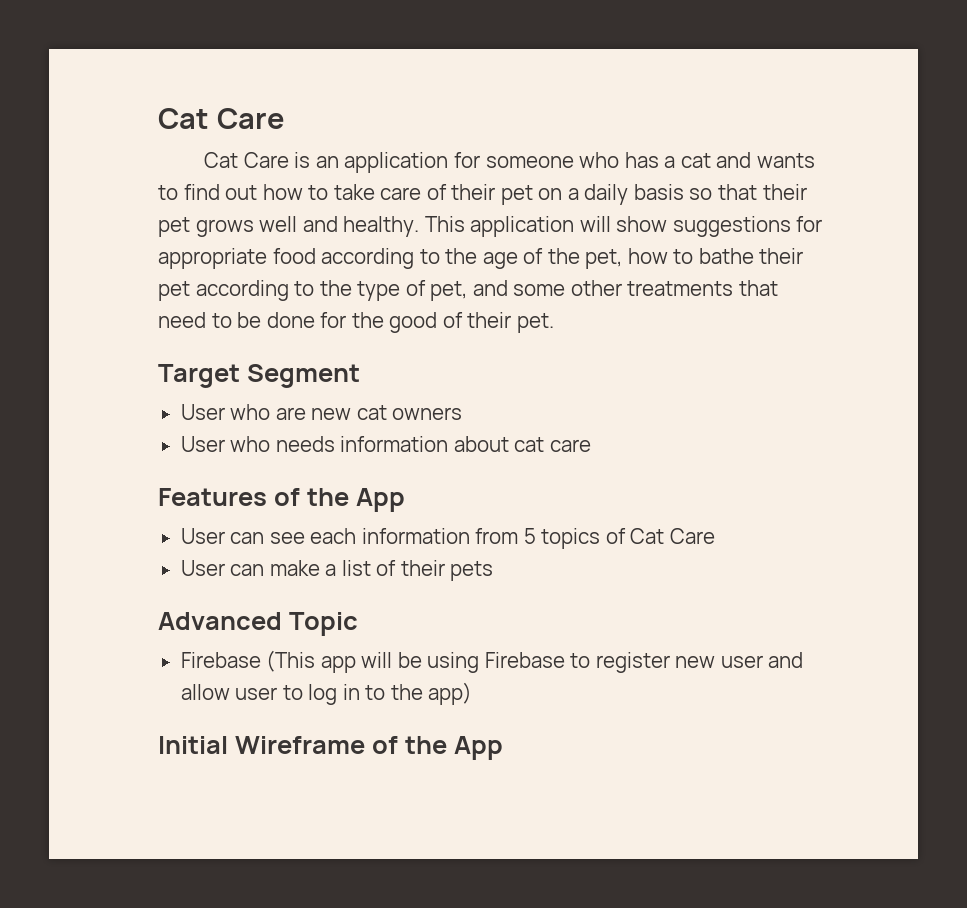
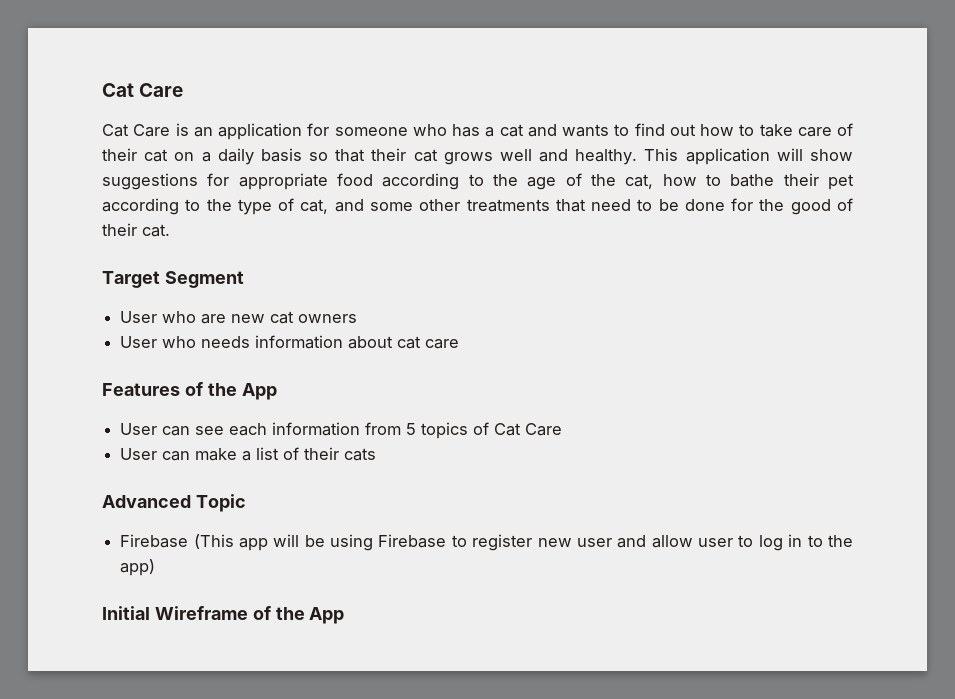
- Cat Care is an application for someone who has a cat and wants to find out how to take care of their pet on a daily basis so that their pet grows well and healthy.
+ Cat Care is an application for someone who has a cat and wants to find out how to take care of their cat on a daily basis so that their cat grows well and healthy.
- This application will show suggestions for appropriate food according to the age of the pet, how to bathe their pet according to the type of pet, and some other treatments that need to be done for the good of their pet.
+ This application will show suggestions for appropriate food according to the age of the cat, how to bathe their pet according to the type of cat, and some other treatments that need to be done for the good of their cat.
- User can make a list of their pets
+ User can make a list of their cats

